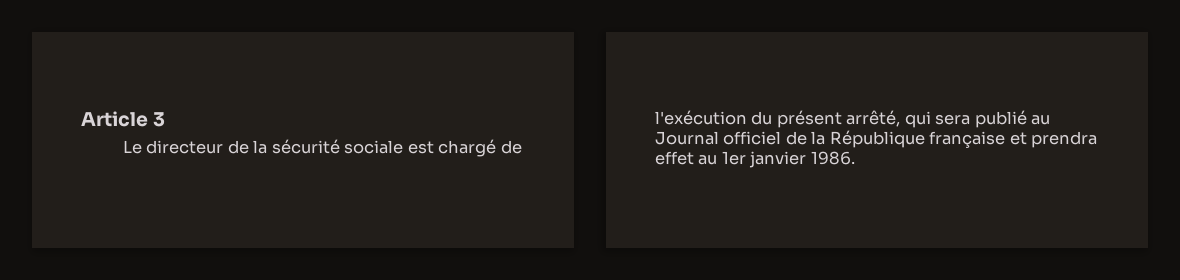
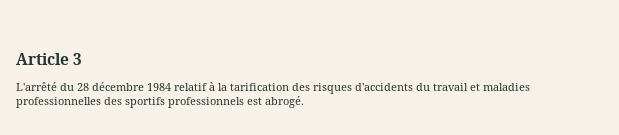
- Le directeur de la sécurité sociale est chargé de l'exécution du présent arrêté, qui sera publié au Journal officiel de la République française et prendra effet au 1er janvier 1986.
+ L'arrêté du 28 décembre 1984 relatif à la tarification des risques d'accidents du travail et maladies professionnelles des sportifs professionnels est abrogé.

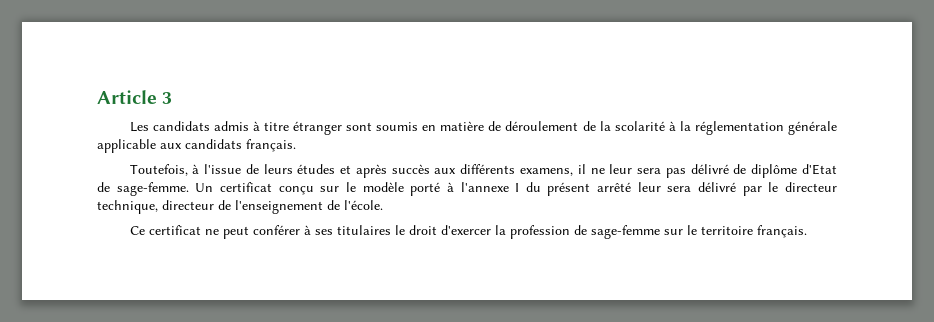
- L'arrêté du 28 décembre 1984 relatif à la tarification des risques d'accidents du travail et maladies professionnelles des sportifs professionnels est abrogé.
+ Les candidats admis à titre étranger sont soumis en matière de déroulement de la scolarité à la réglementation générale applicable aux candidats français.
+ Toutefois, à l'issue de leurs études et après succès aux différents examens, il ne leur sera pas délivré de diplôme d'Etat de sage-femme. Un certificat conçu sur le modèle porté à l'annexe I du présent arrêté leur sera délivré par le directeur technique, directeur de l'enseignement de l'école.
+ Ce certificat ne peut conférer à ses titulaires le droit d'exercer la profession de sage-femme sur le territoire français.

